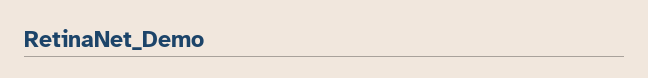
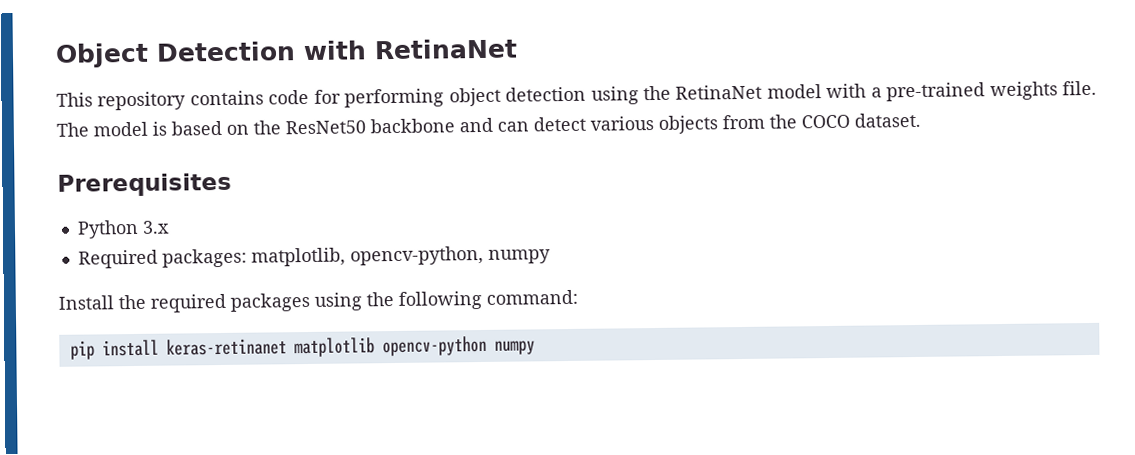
- RetinaNet_Demo
+ Object Detection with RetinaNet
+ This repository contains code for performing object detection using the RetinaNet model with a pre-trained weights file. The model is based on the ResNet50 backbone and can detect various objects from the COCO dataset.
+ Prerequisites
+ Python 3.x
+ Required packages: matplotlib, opencv-python, numpy
+ Install the required packages using the following command:
+ pip install keras-retinanet matplotlib opencv-python numpy

